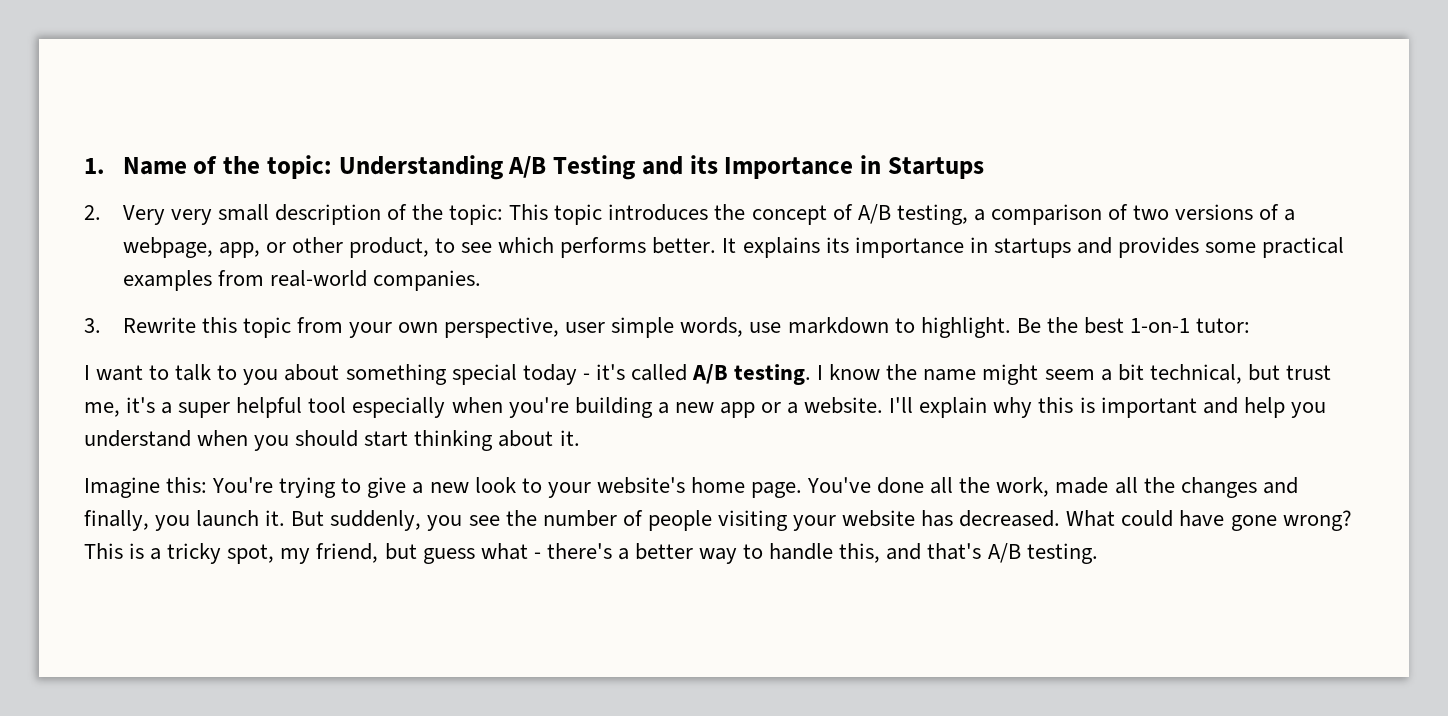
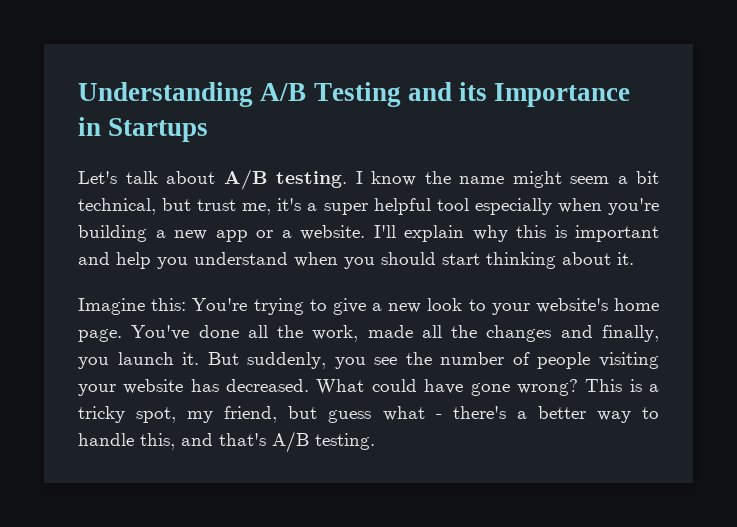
- 1. Name of the topic: Understanding A/B Testing and its Importance in Startups
+ Understanding A/B Testing and its Importance in Startups
- 2. Very very small description of the topic: This topic introduces the concept of A/B testing, a comparison of two versions of a webpage, app, or other product, to see which performs better. It explains its importance in startups and provides some practical examples from real-world companies.
- 3. Rewrite this topic from your own perspective, user simple words, use markdown to highlight. Be the best 1-on-1 tutor:
- I want to talk to you about something special today - it's called A/B testing.
+ Let's talk about A/B testing.

